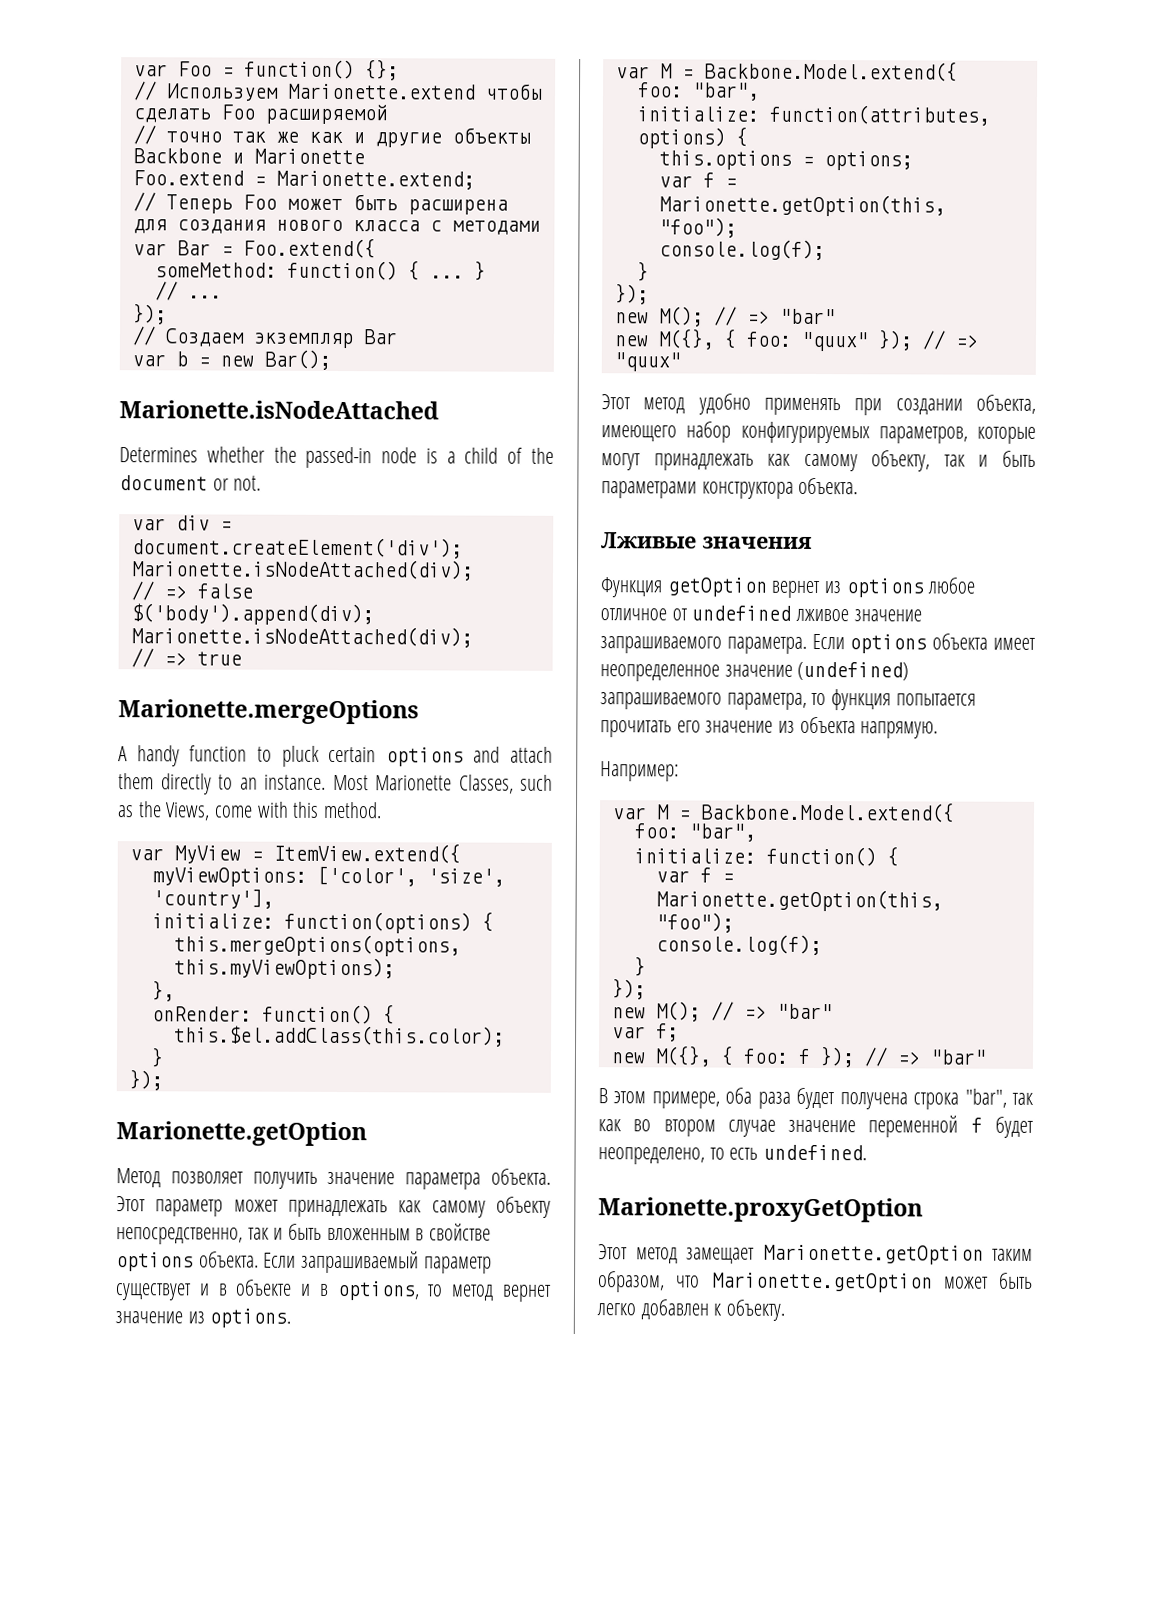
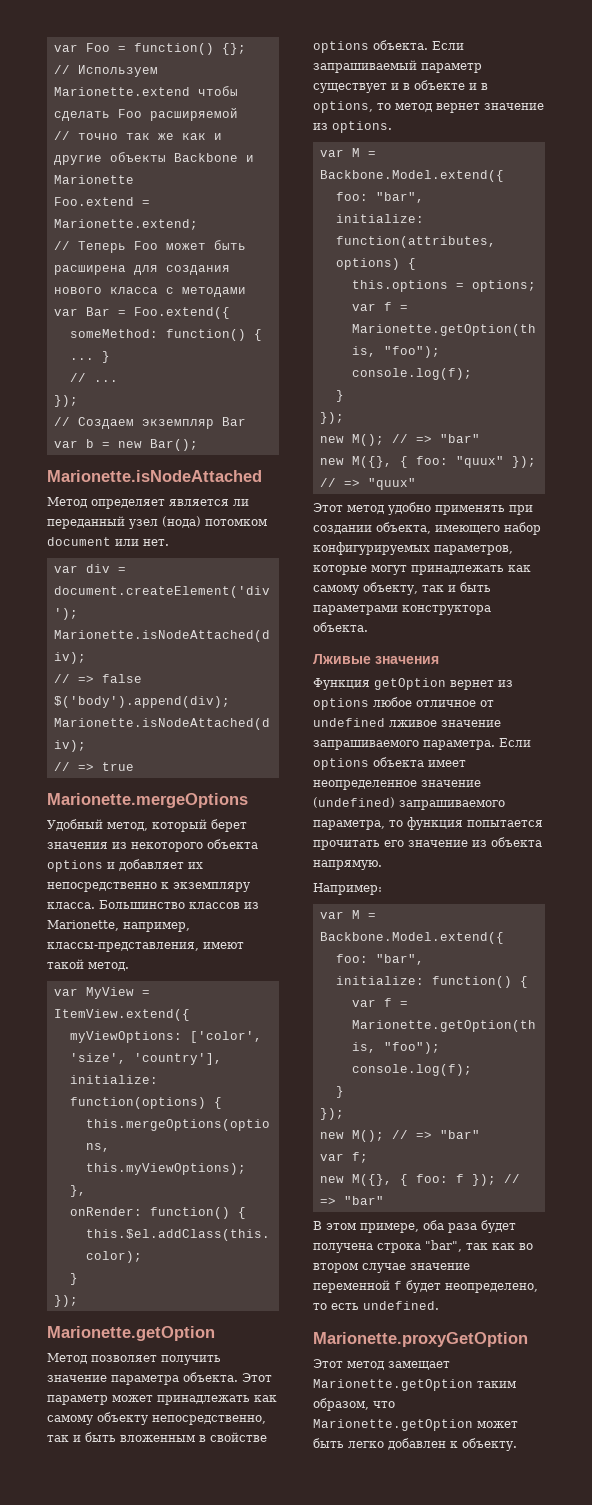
- Determines whether the passed-in node is a child of the document or not.
+ Метод определяет является ли переданный узел (нода) потомком document или нет.
- A handy function to pluck certain options and attach them directly to an instance. Most Marionette Classes, such as the Views, come with this method.
+ Удобный метод, который берет значения из некоторого объекта options и добавляет их непосредственно к экземпляру класса. Большинство классов из Marionette, например, классы-представления, имеют такой метод.

